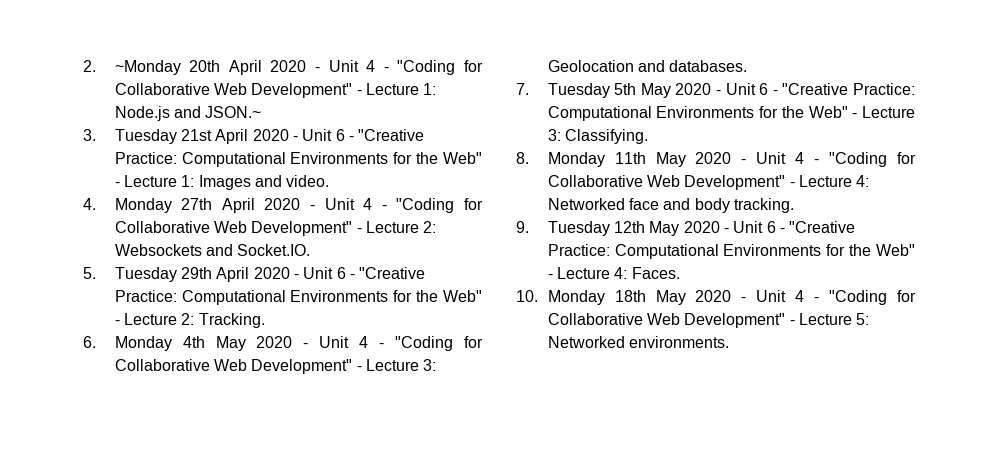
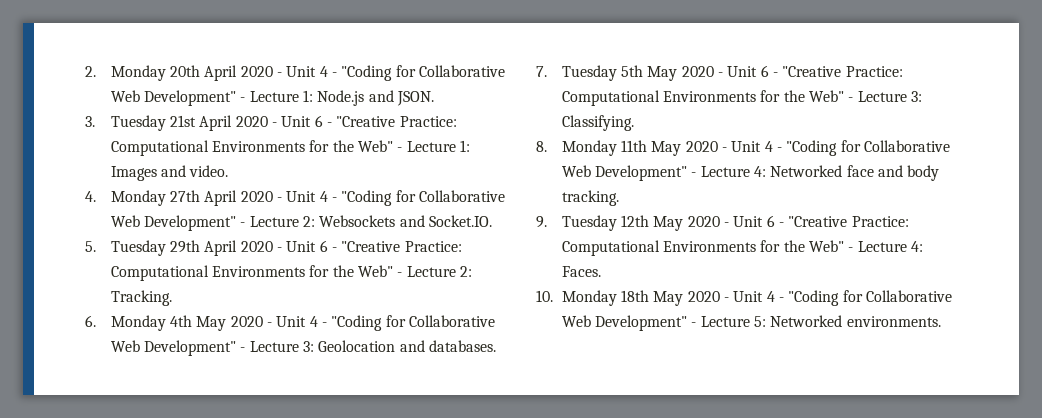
- 2. ~Monday 20th April 2020 - Unit 4 - "Coding for Collaborative Web Development" - Lecture 1: Node.js and JSON.~
+ 2. Monday 20th April 2020 - Unit 4 - "Coding for Collaborative Web Development" - Lecture 1: Node.js and JSON.

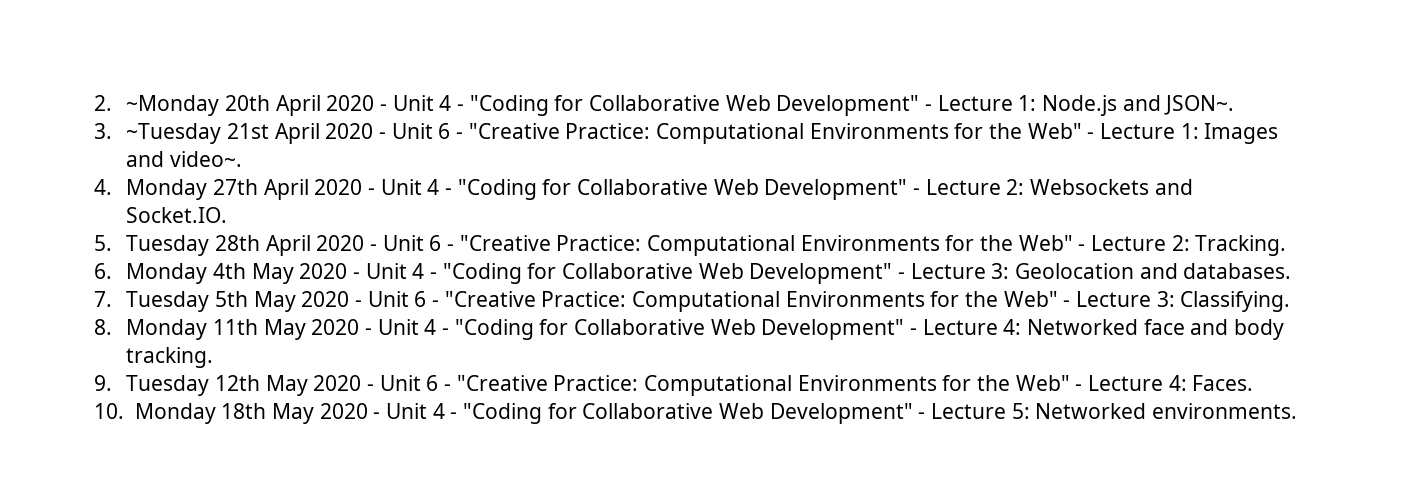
- 2. Monday 20th April 2020 - Unit 4 - "Coding for Collaborative Web Development" - Lecture 1: Node.js and JSON.
+ 2. ~Monday 20th April 2020 - Unit 4 - "Coding for Collaborative Web Development" - Lecture 1: Node.js and JSON~.
- 3. Tuesday 21st April 2020 - Unit 6 - "Creative Practice: Computational Environments for the Web" - Lecture 1: Images and video.
+ 3. ~Tuesday 21st April 2020 - Unit 6 - "Creative Practice: Computational Environments for the Web" - Lecture 1: Images and video~.
- 5. Tuesday 29th April 2020 - Unit 6 - "Creative Practice: Computational Environments for the Web" - Lecture 2: Tracking.
+ 5. Tuesday 28th April 2020 - Unit 6 - "Creative Practice: Computational Environments for the Web" - Lecture 2: Tracking.

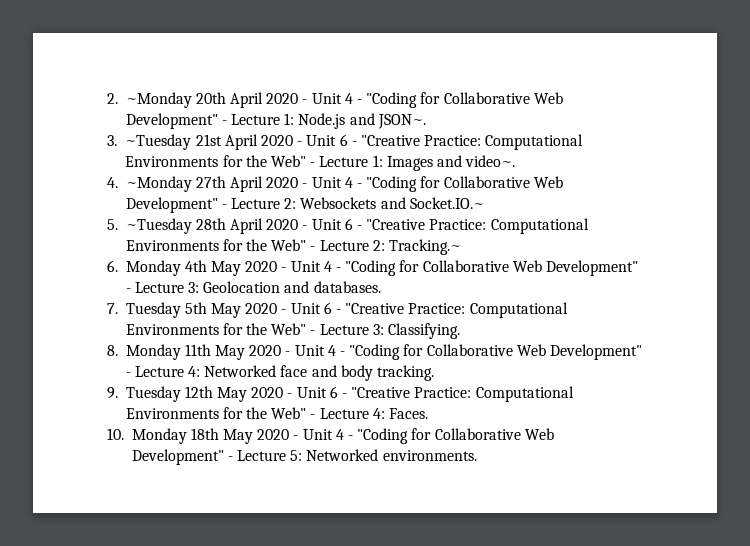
- 4. Monday 27th April 2020 - Unit 4 - "Coding for Collaborative Web Development" - Lecture 2: Websockets and Socket.IO.
+ 4. ~Monday 27th April 2020 - Unit 4 - "Coding for Collaborative Web Development" - Lecture 2: Websockets and Socket.IO.~
- 5. Tuesday 28th April 2020 - Unit 6 - "Creative Practice: Computational Environments for the Web" - Lecture 2: Tracking.
+ 5. ~Tuesday 28th April 2020 - Unit 6 - "Creative Practice: Computational Environments for the Web" - Lecture 2: Tracking.~

